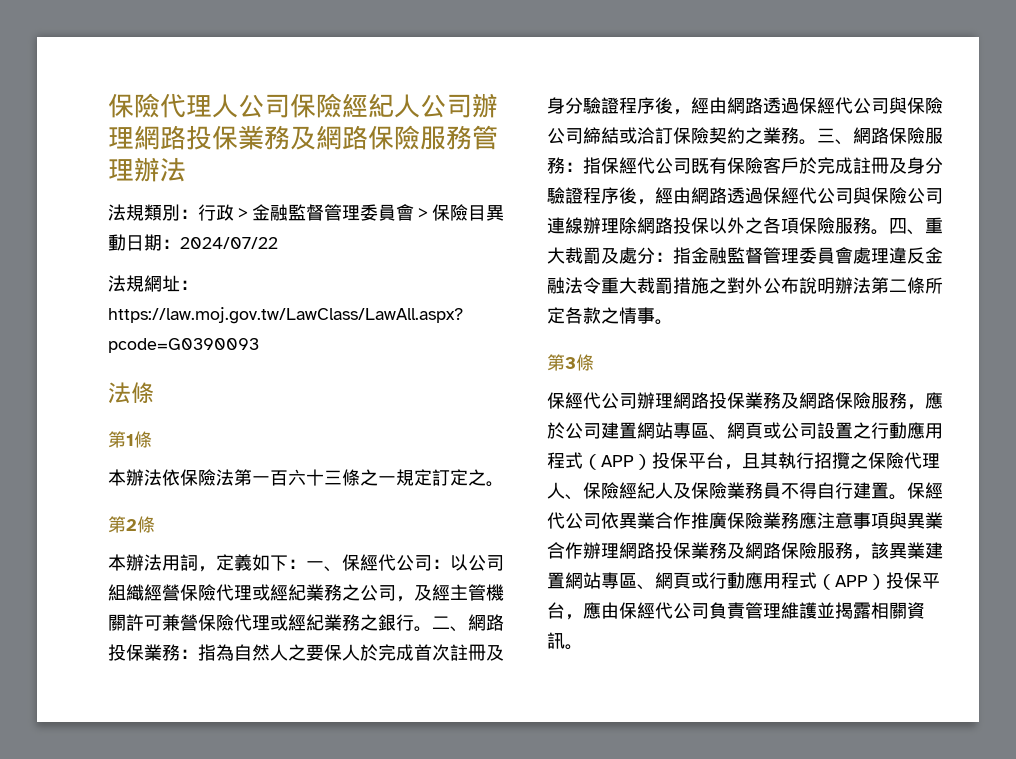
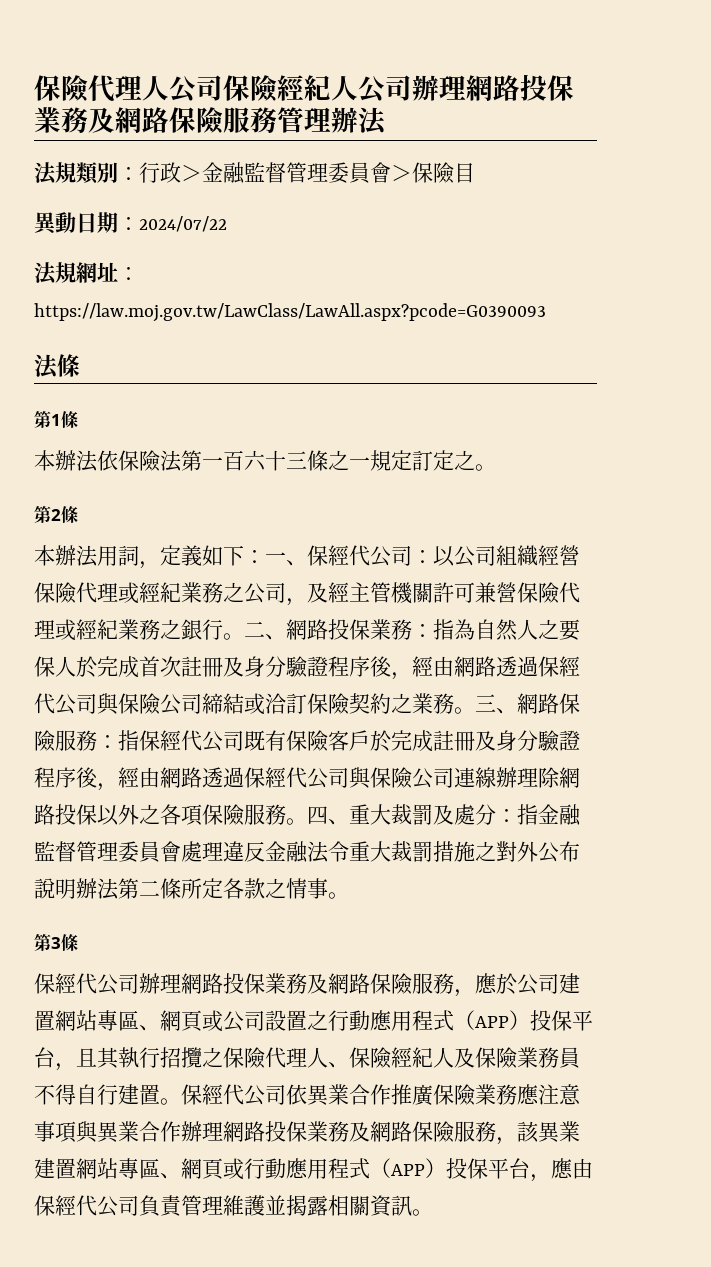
- 法規類別：行政＞金融監督管理委員會＞保險目異動日期：2024/07/22
+ 法規類別：行政＞金融監督管理委員會＞保險目
+ 異動日期：2024/07/22

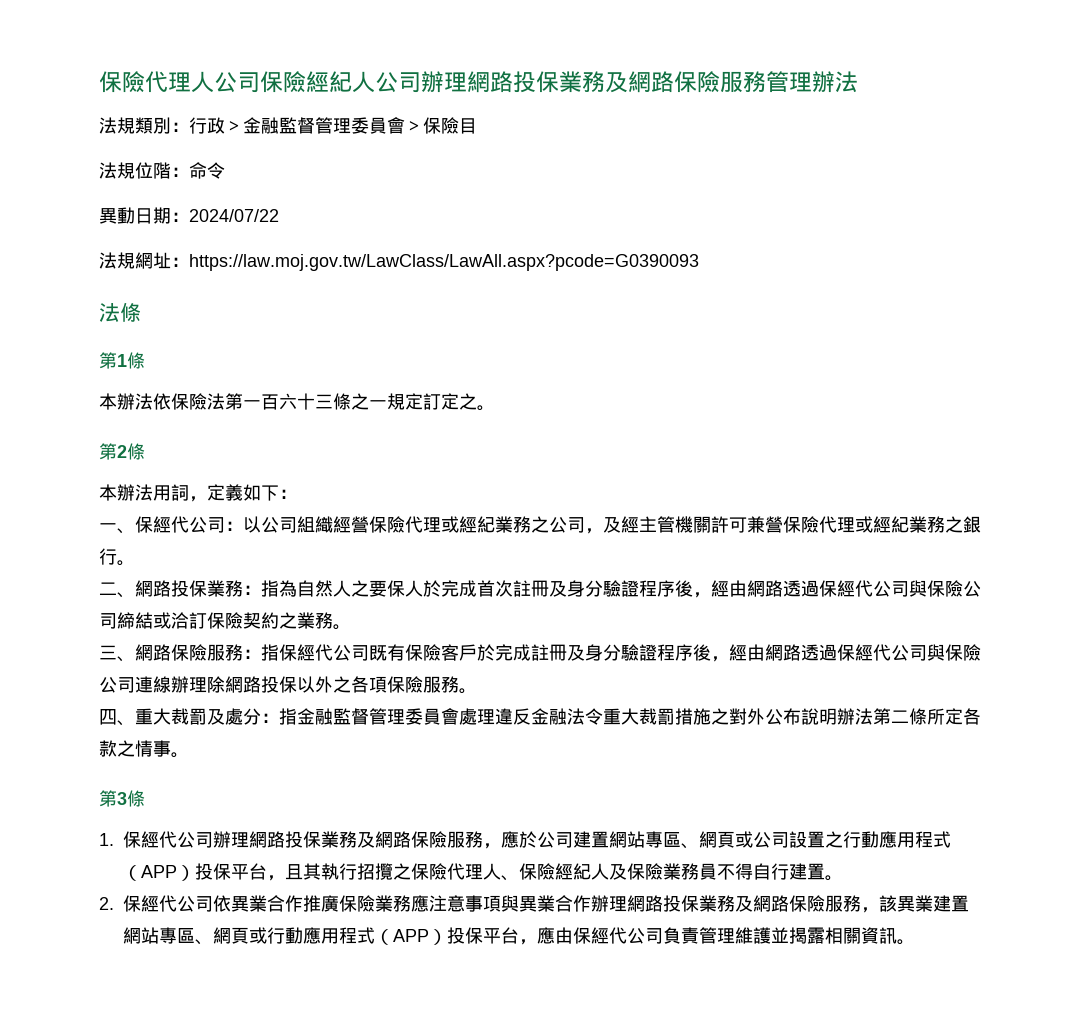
+ 法規位階：命令
- 本辦法用詞，定義如下：一、保經代公司：
+ 本辦法用詞，定義如下：
+ 一、保經代公司：
- 以公司組織經營保險代理或經紀業務之公司，及經主管機關許可兼營保險代理或經紀業務之銀行。二、網路投保業務：
+ 以公司組織經營保險代理或經紀業務之公司，及經主管機關許可兼營保險代理或經紀業務之銀行。
+ 二、網路投保業務：
- 指為自然人之要保人於完成首次註冊及身分驗證程序後，經由網路透過保經代公司與保險公司締結或洽訂保險契約之業務。三、網路保險服務：
+ 指為自然人之要保人於完成首次註冊及身分驗證程序後，經由網路透過保經代公司與保險公司締結或洽訂保險契約之業務。
+ 三、網路保險服務：
- 指保經代公司既有保險客戶於完成註冊及身分驗證程序後，經由網路透過保經代公司與保險公司連線辦理除網路投保以外之各項保險服務。四、重大裁罰及處分：
+ 指保經代公司既有保險客戶於完成註冊及身分驗證程序後，經由網路透過保經代公司與保險公司連線辦理除網路投保以外之各項保險服務。
+ 四、重大裁罰及處分：
- 保經代公司辦理網路投保業務及網路保險服務，應於公司建置網站專區、網頁或公司設置之行動應用程式（APP）投保平台，且其執行招攬之保險代理人、保險經紀人及保險業務員不得自行建置。保經代公司依異業合作推廣保險業務應注意事項與異業合作辦理網路投保業務及網路保險服務，該異業建置網站專區、網頁或行動應用程式（APP）投保平台，應由保經代公司負責管理維護並揭露相關資訊。
+ 1.保經代公司辦理網路投保業務及網路保險服務，應於公司建置網站專區、網頁或公司設置之行動應用程式（APP）投保平台，且其執行招攬之保險代理人、保險經紀人及保險業務員不得自行建置。
+ 2.保經代公司依異業合作推廣保險業務應注意事項與異業合作辦理網路投保業務及網路保險服務，該異業建置網站專區、網頁或行動應用程式（APP）投保平台，應由保經代公司負責管理維護並揭露相關資訊。

